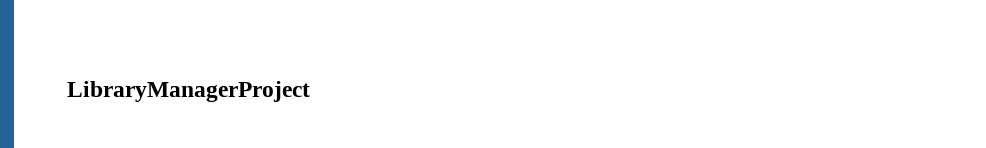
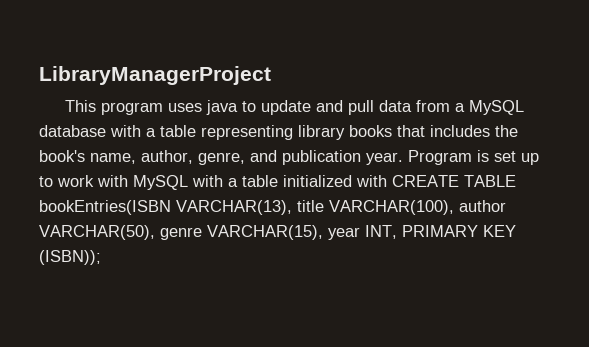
+ This program uses java to update and pull data from a MySQL database with a table representing library books that includes the book's name, author, genre, and publication year. Program is set up to work with MySQL with a table initialized with CREATE TABLE bookEntries(ISBN VARCHAR(13), title VARCHAR(100), author VARCHAR(50), genre VARCHAR(15), year INT, PRIMARY KEY (ISBN));

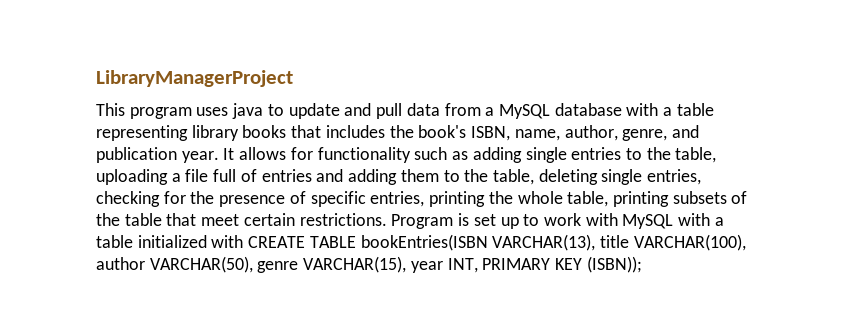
- This program uses java to update and pull data from a MySQL database with a table representing library books that includes the book's name, author, genre, and publication year.
+ This program uses java to update and pull data from a MySQL database with a table representing library books that includes the book's ISBN, name, author, genre, and publication year.
+ It allows for functionality such as adding single entries to the table, uploading a file full of entries and adding them to the table, deleting single entries, checking for the presence of specific entries, printing the whole table, printing subsets of the table that meet certain restrictions.

